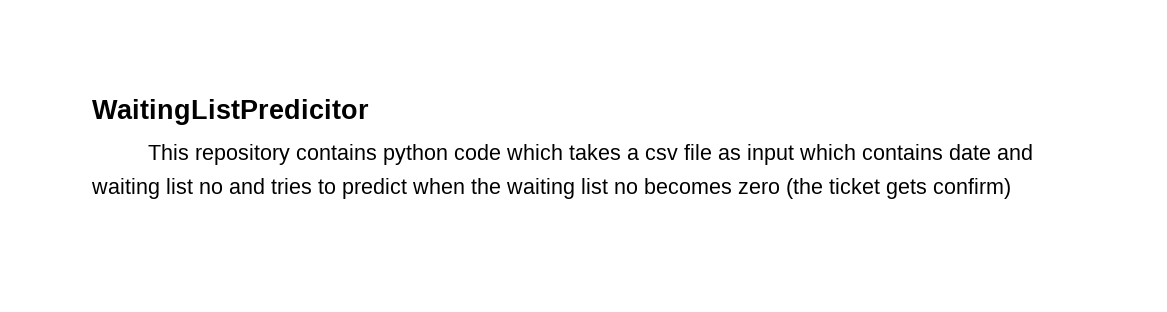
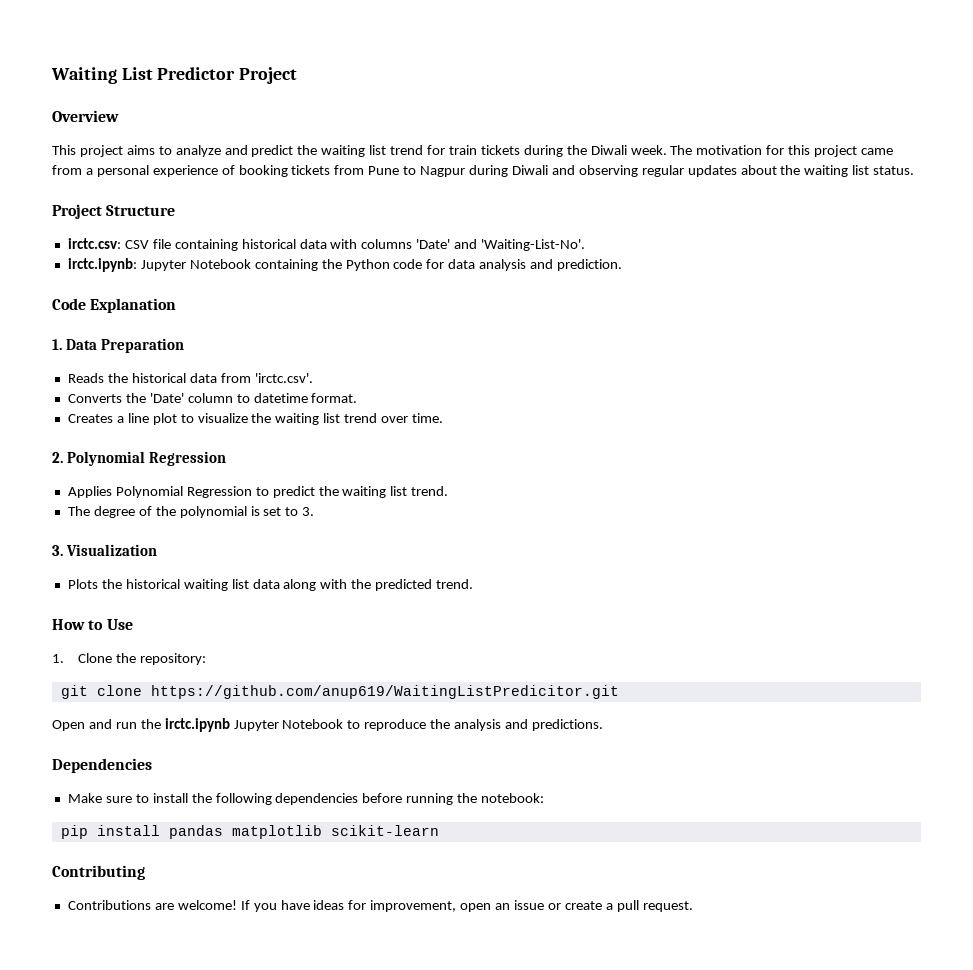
- WaitingListPredicitor
- This repository contains python code which takes a csv file as input which contains date and waiting list no and tries to predict when the waiting list no becomes zero (the ticket gets confirm)
+ Waiting List Predictor Project
+ Overview
+ This project aims to analyze and predict the waiting list trend for train tickets during the Diwali week. The motivation for this project came from a personal experience of booking tickets from Pune to Nagpur during Diwali and observing regular updates about the waiting list status.
+ Project Structure
+ irctc.csv: CSV file containing historical data with columns 'Date' and 'Waiting-List-No'.
+ irctc.ipynb: Jupyter Notebook containing the Python code for data analysis and prediction.
+ Code Explanation
+ 1. Data Preparation
+ Reads the historical data from 'irctc.csv'.
+ Converts the 'Date' column to datetime format.
+ Creates a line plot to visualize the waiting list trend over time.
+ 2. Polynomial Regression
+ Applies Polynomial Regression to predict the waiting list trend.
+ The degree of the polynomial is set to 3.
+ 3. Visualization
+ Plots the historical waiting list data along with the predicted trend.
+ How to Use
+ 1. Clone the repository:
+ git clone https://github.com/anup619/WaitingListPredicitor.git
+ Open and run the irctc.ipynb Jupyter Notebook to reproduce the analysis and predictions.
+ Dependencies
+ Make sure to install the following dependencies before running the notebook:
+ pip install pandas matplotlib scikit-learn
+ Contributing
+ Contributions are welcome! If you have ideas for improvement, open an issue or create a pull request.

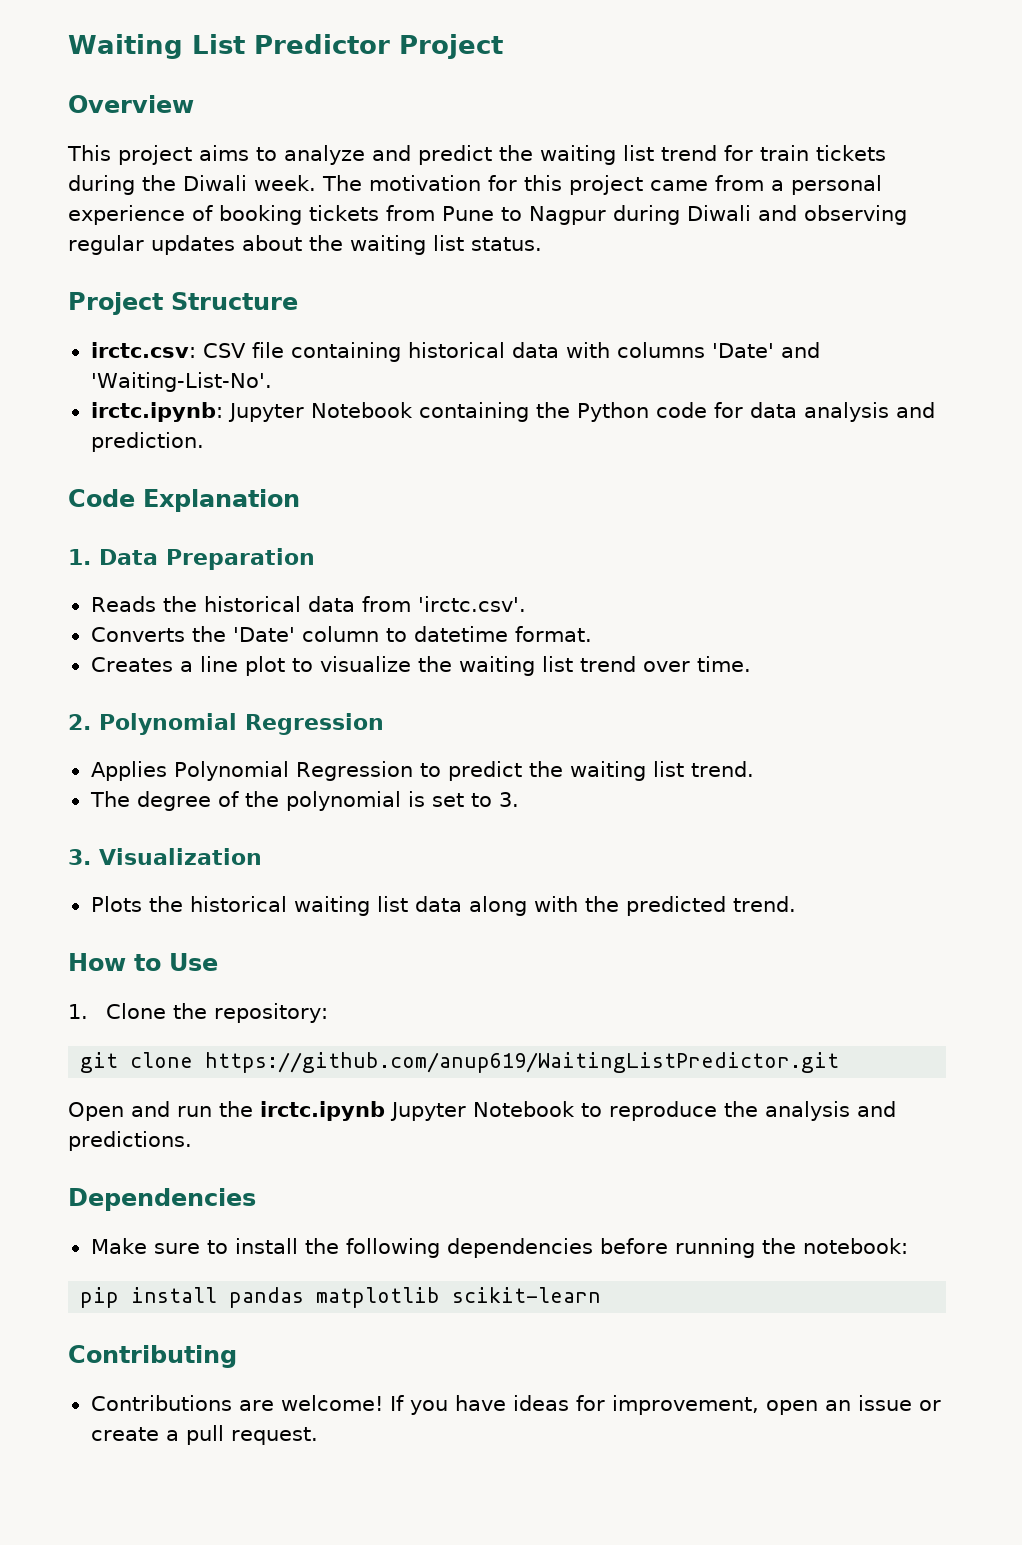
- git clone https://github.com/anup619/WaitingListPredicitor.git
+ git clone https://github.com/anup619/WaitingListPredictor.git

